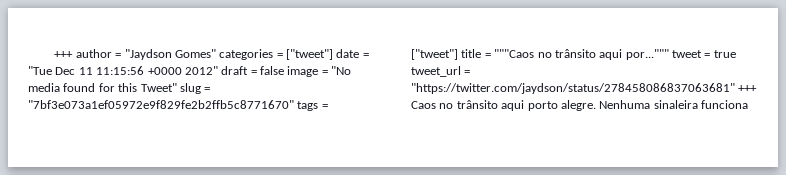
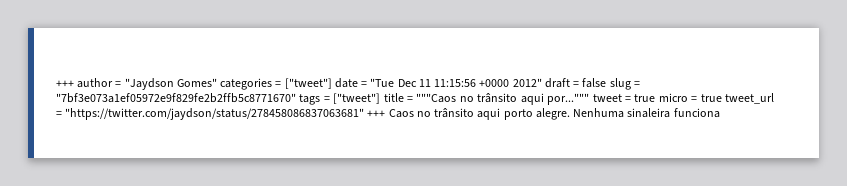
- +++ author = "Jaydson Gomes" categories = ["tweet"] date = "Tue Dec 11 11:15:56 +0000 2012" draft = false image = "No media found for this Tweet" slug = "7bf3e073a1ef05972e9f829fe2b2ffb5c8771670" tags = ["tweet"] title = """Caos no trânsito aqui por...""" tweet = true tweet_url = "https://twitter.com/jaydson/status/278458086837063681" +++ Caos no trânsito aqui porto alegre.
+ +++ author = "Jaydson Gomes" categories = ["tweet"] date = "Tue Dec 11 11:15:56 +0000 2012" draft = false slug = "7bf3e073a1ef05972e9f829fe2b2ffb5c8771670" tags = ["tweet"] title = """Caos no trânsito aqui por...""" tweet = true micro = true tweet_url = "https://twitter.com/jaydson/status/278458086837063681" +++ Caos no trânsito aqui porto alegre.

